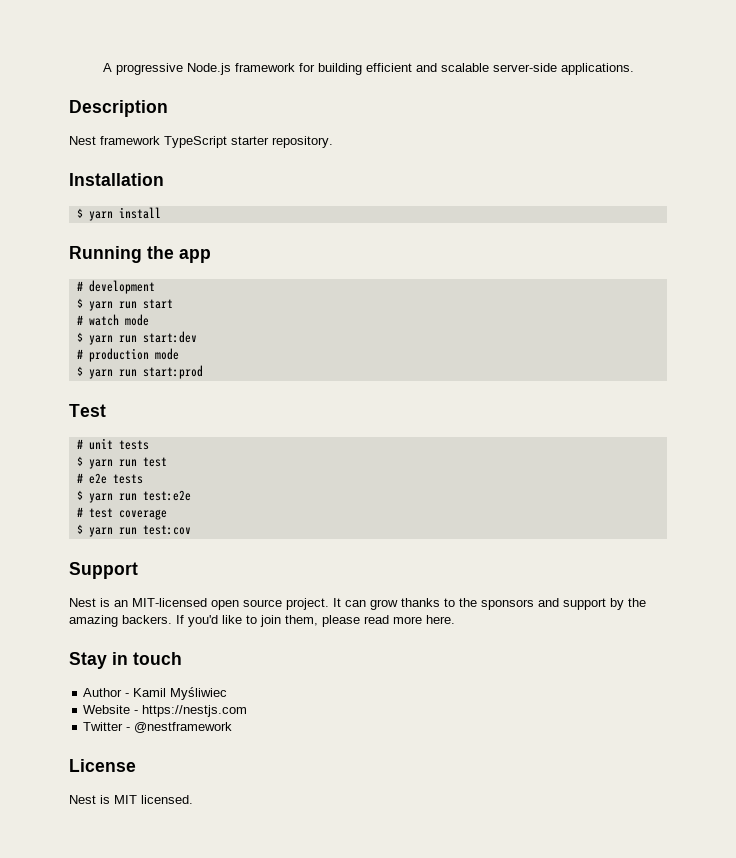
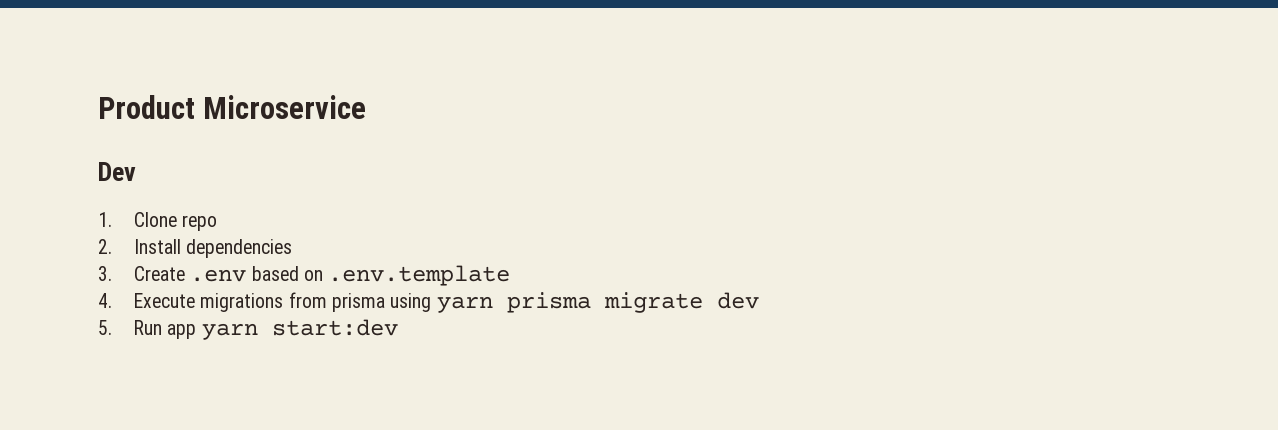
- A progressive Node.js framework for building efficient and scalable server-side applications.
- Description
- Nest framework TypeScript starter repository.
- Installation
- $ yarn install
- Running the app
- # development
- $ yarn run start
- # watch mode
- $ yarn run start:dev
- # production mode
- $ yarn run start:prod
- Test
- # unit tests
- $ yarn run test
- # e2e tests
- $ yarn run test:e2e
- # test coverage
- $ yarn run test:cov
- Support
- Nest is an MIT-licensed open source project. It can grow thanks to the sponsors and support by the amazing backers. If you'd like to join them, please read more here.
- Stay in touch
- Author - Kamil Myśliwiec
- Website - https://nestjs.com
- Twitter - @nestframework
- License
- Nest is MIT licensed.
+ Product Microservice
+ Dev
+ 1. Clone repo
+ 2. Install dependencies
+ 3. Create .env based on .env.template
+ 4. Execute migrations from prisma using yarn prisma migrate dev
+ 5. Run app yarn start:dev

